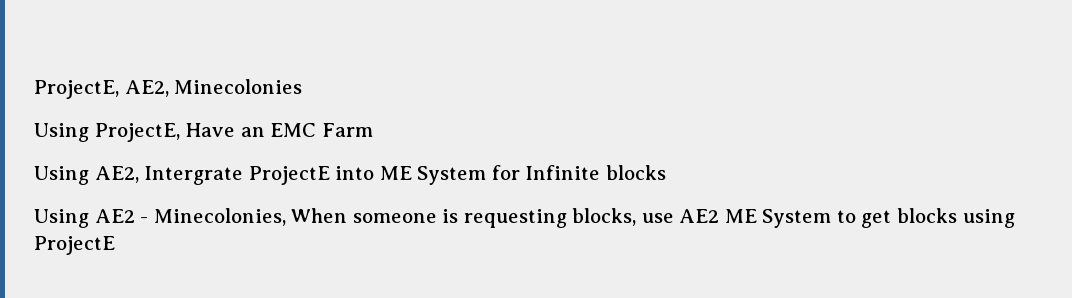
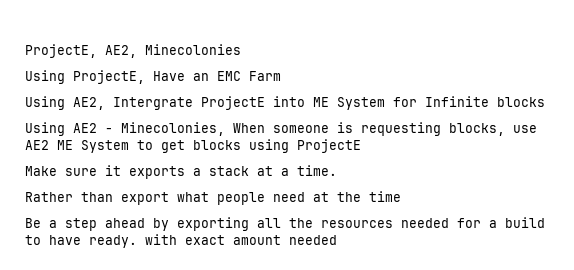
+ Make sure it exports a stack at a time.
+ Rather than export what people need at the time
+ Be a step ahead by exporting all the resources needed for a build to have ready. with exact amount needed

